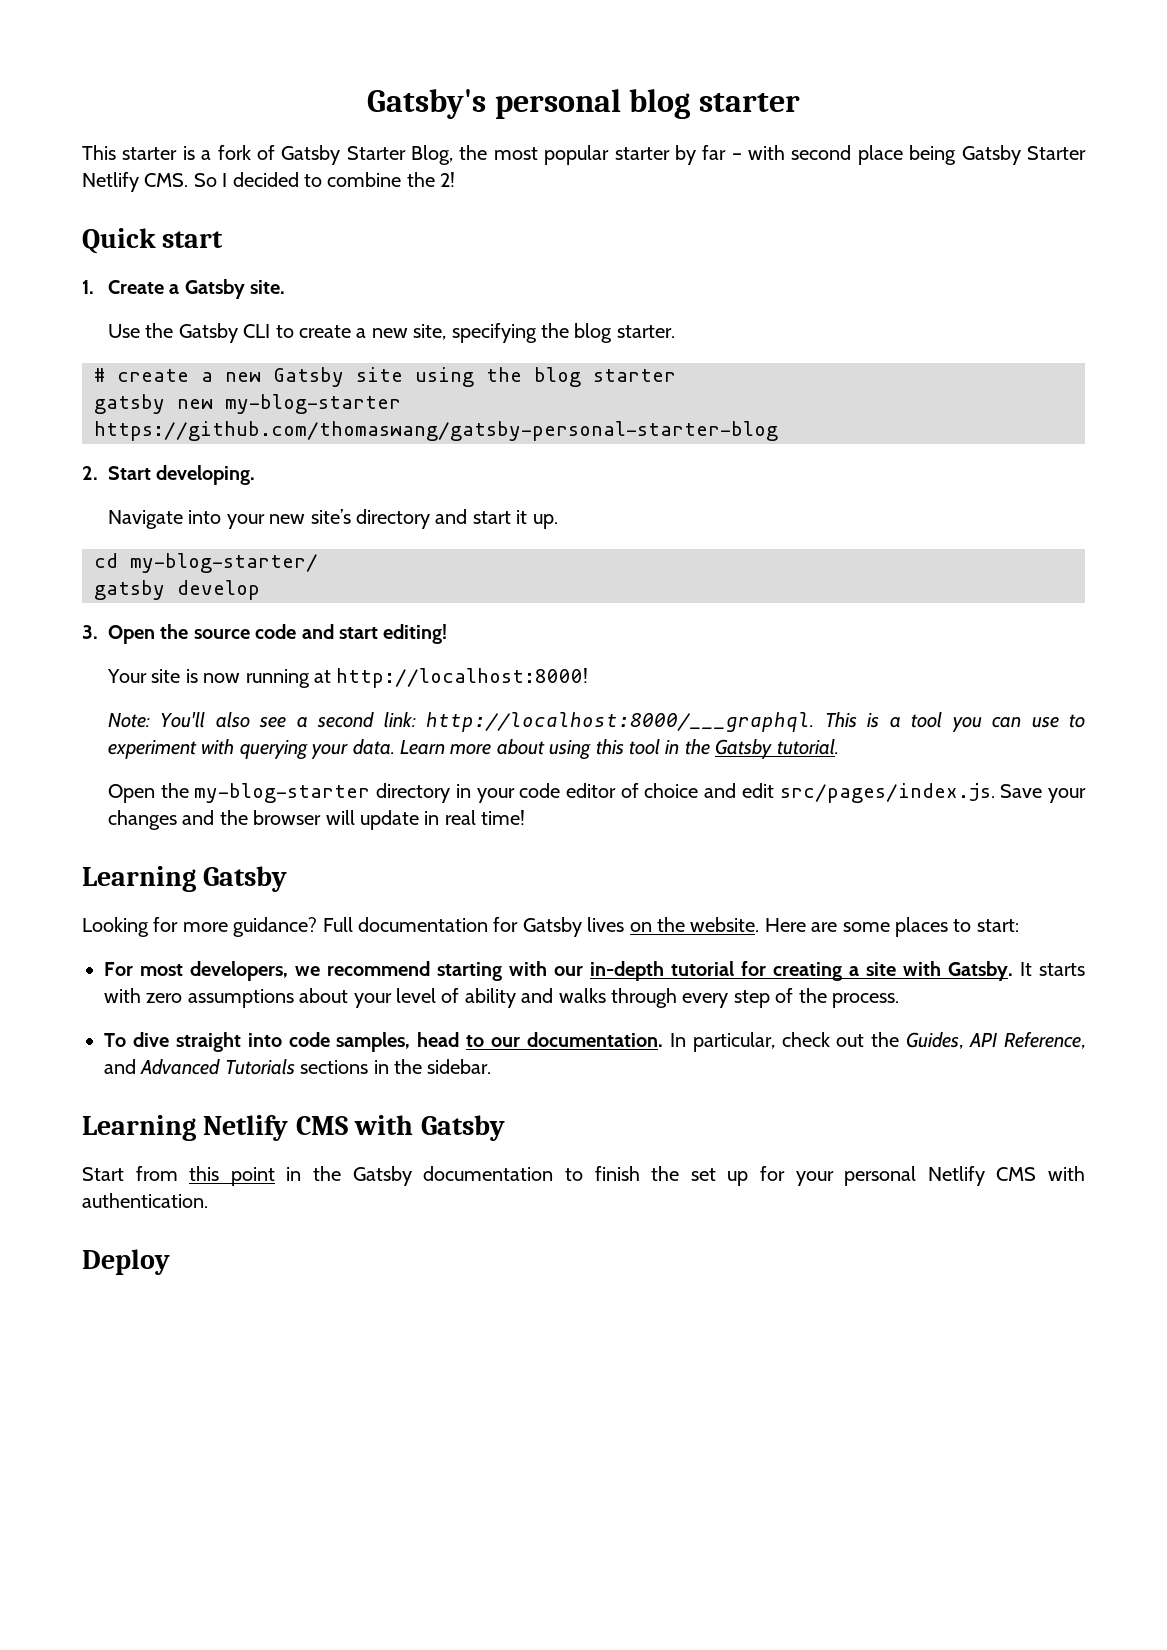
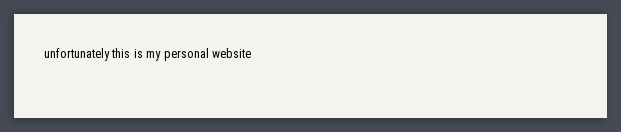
- Gatsby's personal blog starter
- This starter is a fork of Gatsby Starter Blog, the most popular starter by far – with second place being Gatsby Starter Netlify CMS. So I decided to combine the 2!
- Quick start
- 1. Create a Gatsby site.
- Use the Gatsby CLI to create a new site, specifying the blog starter.
- # create a new Gatsby site using the blog starter
- gatsby new my-blog-starter https://github.com/thomaswang/gatsby-personal-starter-blog
- 2. Start developing.
- Navigate into your new site’s directory and start it up.
- cd my-blog-starter/
- gatsby develop
- 3. Open the source code and start editing!
- Your site is now running at http://localhost:8000!
- Note: You'll also see a second link: http://localhost:8000/___graphql. This is a tool you can use to experiment with querying your data. Learn more about using this tool in the Gatsby tutorial.
- Open the my-blog-starter directory in your code editor of choice and edit src/pages/index.js. Save your changes and the browser will update in real time!
- Learning Gatsby
- Looking for more guidance? Full documentation for Gatsby lives on the website. Here are some places to start:
- For most developers, we recommend starting with our in-depth tutorial for creating a site with Gatsby. It starts with zero assumptions about your level of ability and walks through every step of the process.
- To dive straight into code samples, head to our documentation. In particular, check out the Guides, API Reference, and Advanced Tutorials sections in the sidebar.
- Learning Netlify CMS with Gatsby
- Start from this point in the Gatsby documentation to finish the set up for your personal Netlify CMS with authentication.
- Deploy
+ unfortunately this is my personal website

